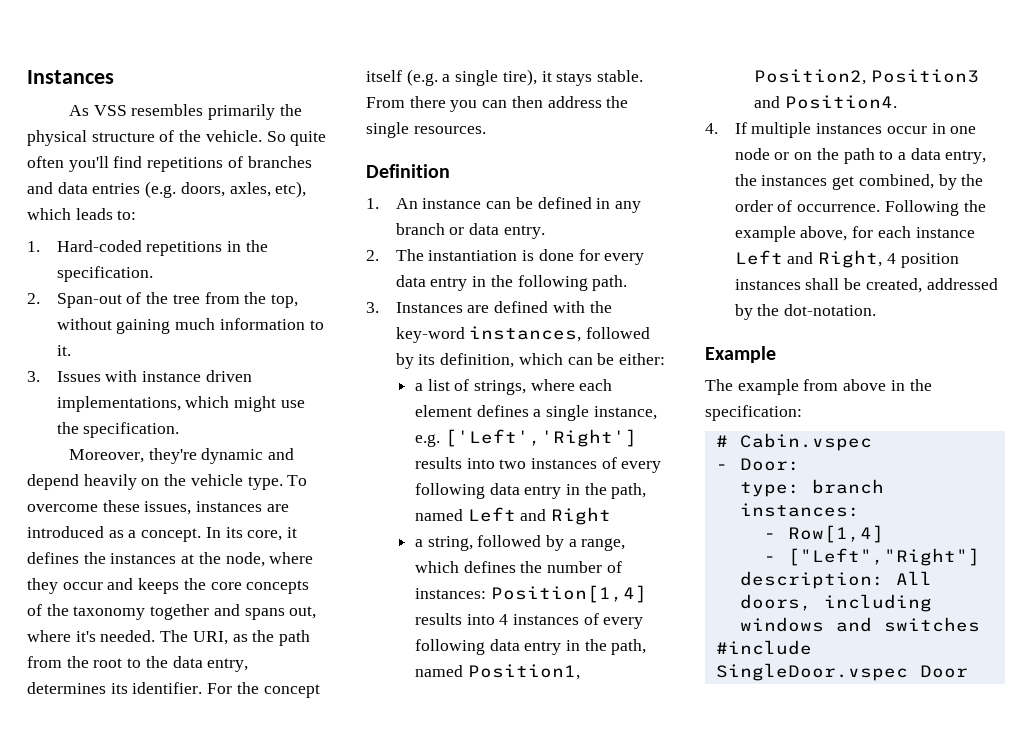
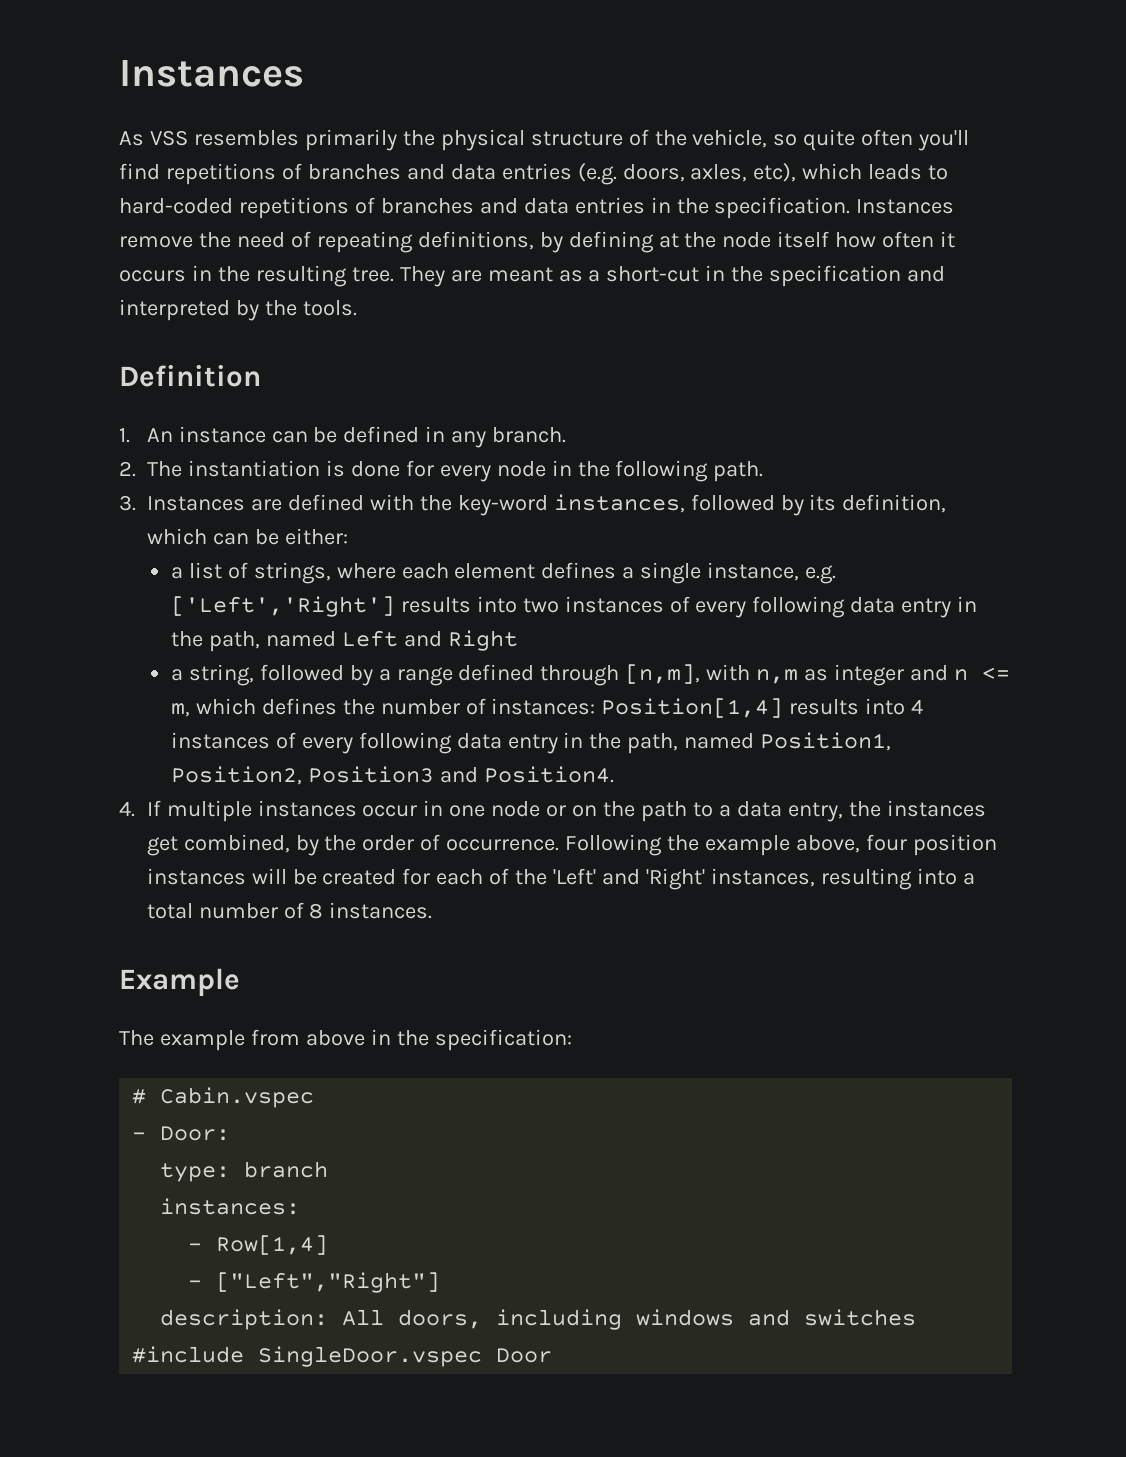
- As VSS resembles primarily the physical structure of the vehicle. So quite often you'll find repetitions of branches and data entries (e.g. doors, axles, etc), which leads to:
- 1. Hard-coded repetitions in the specification.
- 2. Span-out of the tree from the top, without gaining much information to it.
- 3. Issues with instance driven implementations, which might use the specification.
- Moreover, they're dynamic and depend heavily on the vehicle type. To overcome these issues, instances are introduced as a concept. In its core, it defines the instances at the node, where they occur and keeps the core concepts of the taxonomy together and spans out, where it's needed. The URI, as the path from the root to the data entry, determines its identifier. For the concept itself (e.g. a single tire), it stays stable. From there you can then address the single resources.
+ As VSS resembles primarily the physical structure of the vehicle, so quite often you'll find repetitions of branches and data entries (e.g. doors, axles, etc), which leads to hard-coded repetitions of branches and data entries in the specification. Instances remove the need of repeating definitions, by defining at the node itself how often it occurs in the resulting tree. They are meant as a short-cut in the specification and interpreted by the tools.
- 1. An instance can be defined in any branch or data entry.
+ 1. An instance can be defined in any branch.
- 2. The instantiation is done for every data entry in the following path.
+ 2. The instantiation is done for every node in the following path.
- a string, followed by a range, which defines the number of instances: Position[1,4] results into 4 instances of every following data entry in the path, named Position1, Position2, Position3 and Position4.
+ a string, followed by a range defined through [n,m], with n,m as integer and n <= m, which defines the number of instances: Position[1,4] results into 4 instances of every following data entry in the path, named Position1, Position2, Position3 and Position4.
- Following the example above, for each instance Left and Right, 4 position instances shall be created, addressed by the dot-notation.
+ Following the example above, four position instances will be created for each of the 'Left' and 'Right' instances, resulting into a total number of 8 instances.

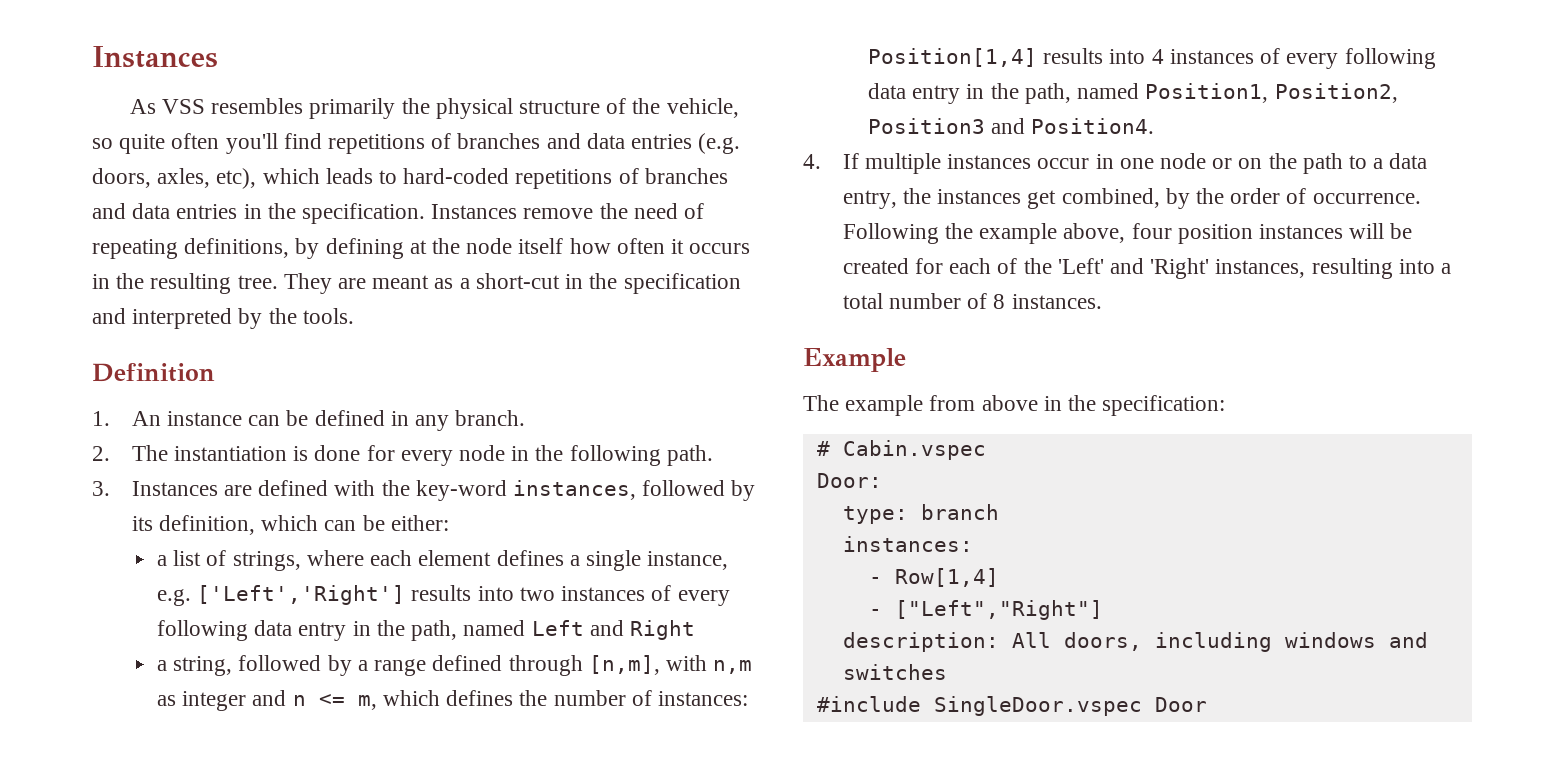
- - Door:
+ Door:

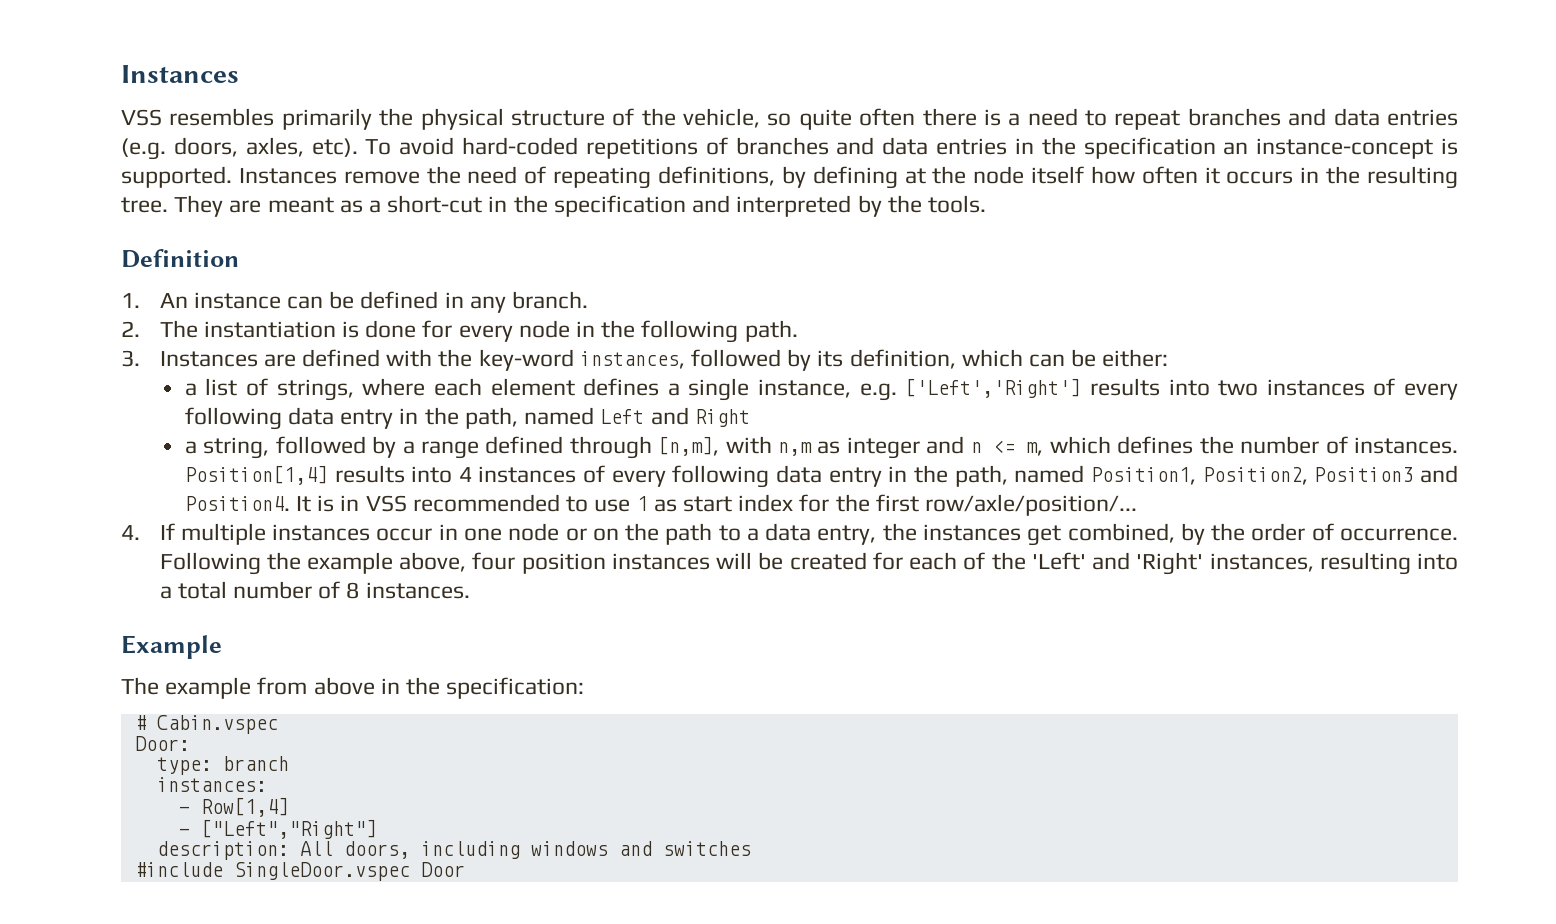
- As VSS resembles primarily the physical structure of the vehicle, so quite often you'll find repetitions of branches and data entries (e.g. doors, axles, etc), which leads to hard-coded repetitions of branches and data entries in the specification.
+ VSS resembles primarily the physical structure of the vehicle, so quite often there is a need to repeat branches and data entries (e.g. doors, axles, etc). To avoid hard-coded repetitions of branches and data entries in the specification an instance-concept is supported.
- a string, followed by a range defined through [n,m], with n,m as integer and n <= m, which defines the number of instances: Position[1,4] results into 4 instances of every following data entry in the path, named Position1, Position2, Position3 and Position4.
+ a string, followed by a range defined through [n,m], with n,m as integer and n <= m, which defines the number of instances. Position[1,4] results into 4 instances of every following data entry in the path, named Position1, Position2, Position3 and Position4. It is in VSS recommended to use 1 as start index for the first row/axle/position/...

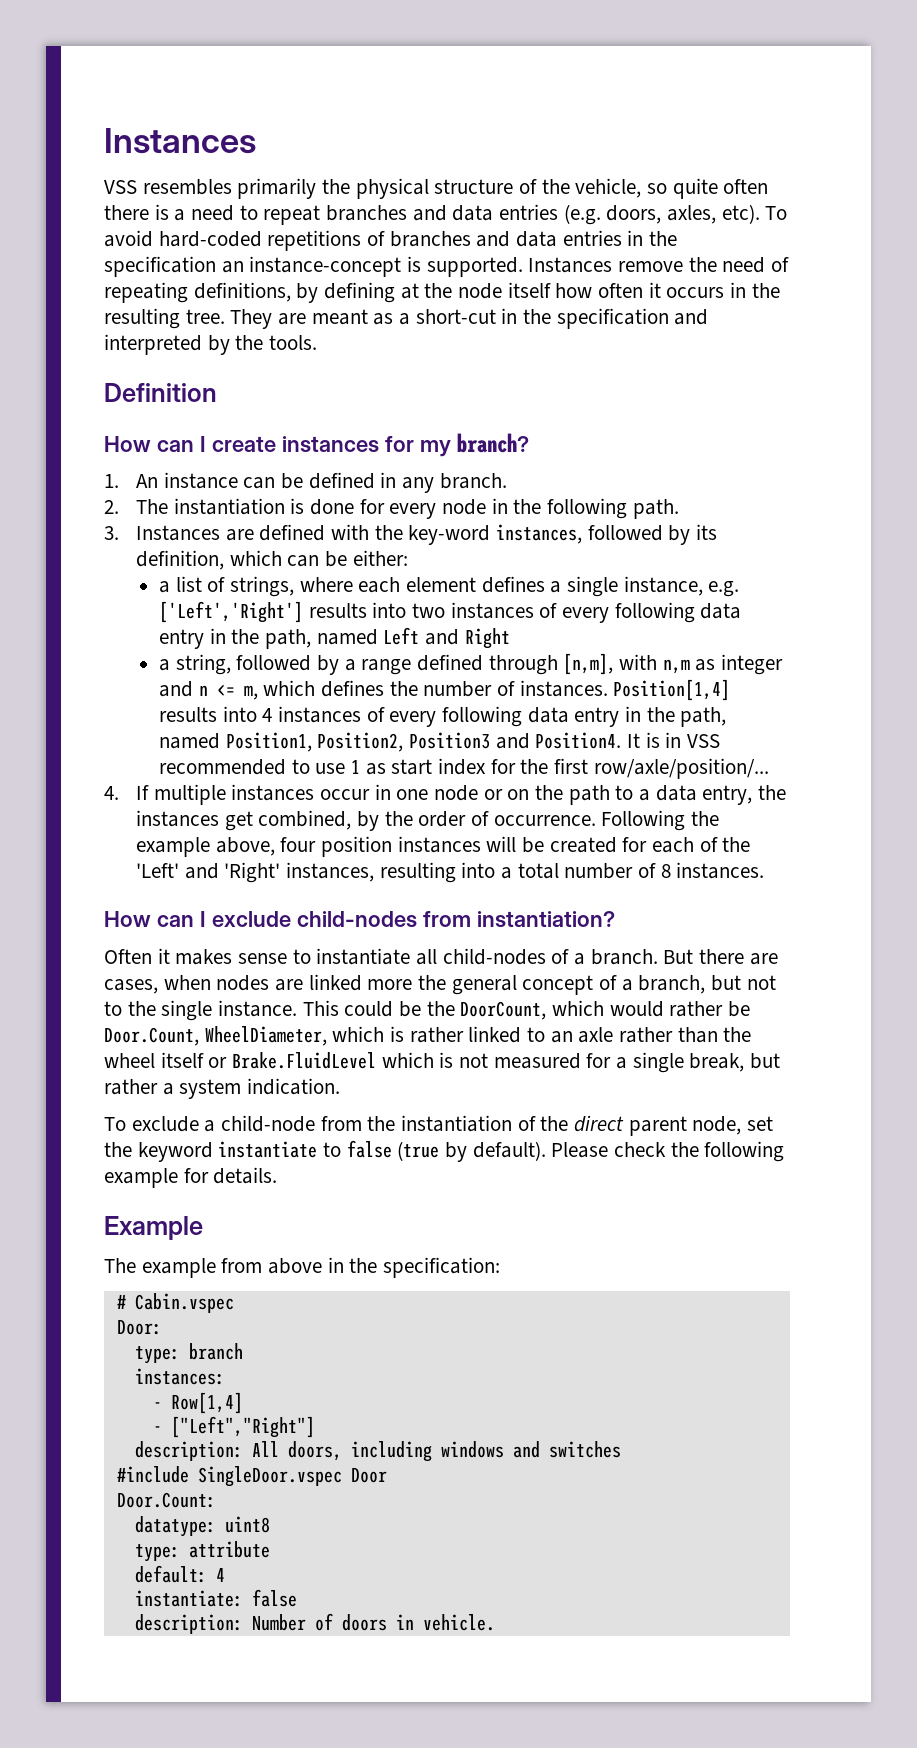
+ How can I create instances for my branch?
+ How can I exclude child-nodes from instantiation?
+ Often it makes sense to instantiate all child-nodes of a branch. But there are cases, when nodes are linked more the general concept of a branch, but not to the single instance. This could be the DoorCount, which would rather be Door.Count, WheelDiameter, which is rather linked to an axle rather than the wheel itself or Brake.FluidLevel which is not measured for a single break, but rather a system indication.
+ To exclude a child-node from the instantiation of the direct parent node, set the keyword instantiate to false (true by default). Please check the following example for details.
+ Door.Count:
+ datatype: uint8
+ type: attribute
+ default: 4
+ instantiate: false
+ description: Number of doors in vehicle.

